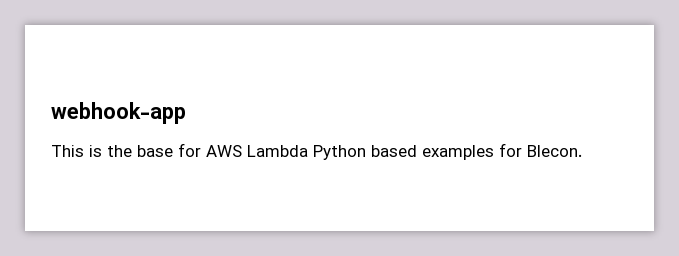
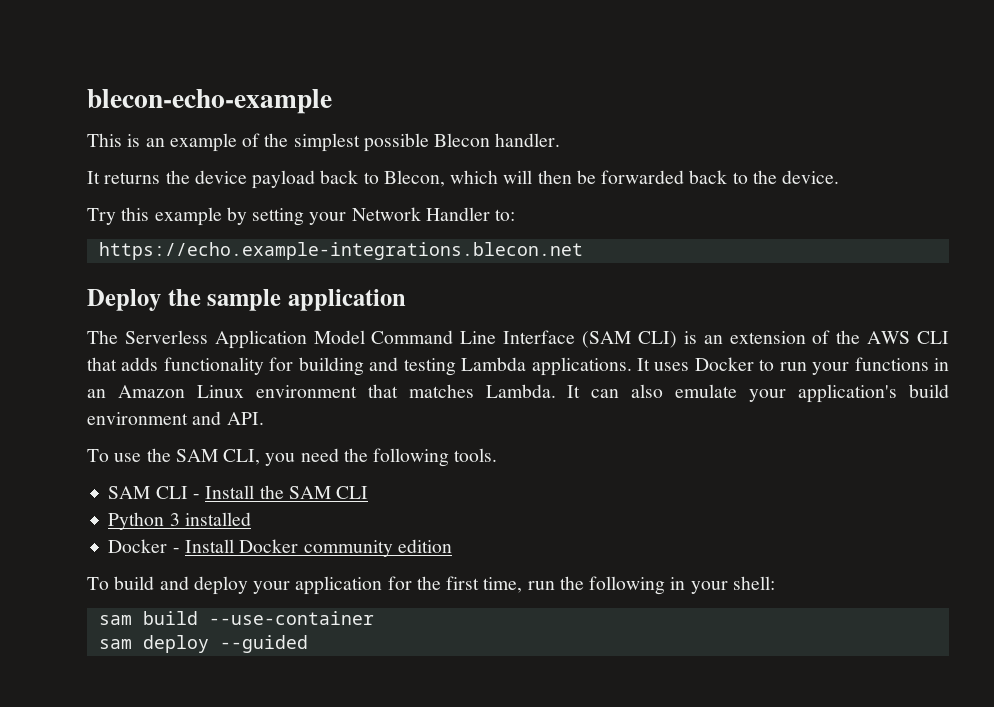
- webhook-app
+ blecon-echo-example
- This is the base for AWS Lambda Python based examples for Blecon.
+ This is an example of the simplest possible Blecon handler.
+ It returns the device payload back to Blecon, which will then be forwarded back to the device.
+ Try this example by setting your Network Handler to:
+ https://echo.example-integrations.blecon.net
+ Deploy the sample application
+ The Serverless Application Model Command Line Interface (SAM CLI) is an extension of the AWS CLI that adds functionality for building and testing Lambda applications. It uses Docker to run your functions in an Amazon Linux environment that matches Lambda. It can also emulate your application's build environment and API.
+ To use the SAM CLI, you need the following tools.
+ SAM CLI - Install the SAM CLI
+ Python 3 installed
+ Docker - Install Docker community edition
+ To build and deploy your application for the first time, run the following in your shell:
+ sam build --use-container
+ sam deploy --guided

